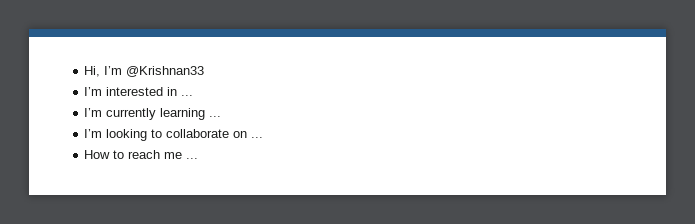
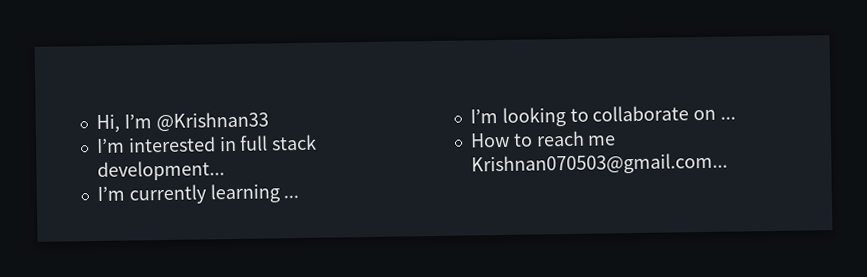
- I’m interested in ...
+ I’m interested in full stack development...
- How to reach me ...
+ How to reach me Krishnan070503@gmail.com...

